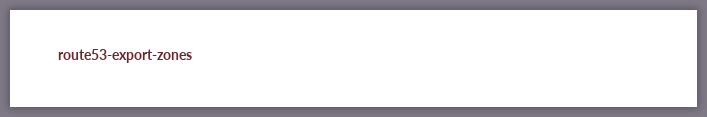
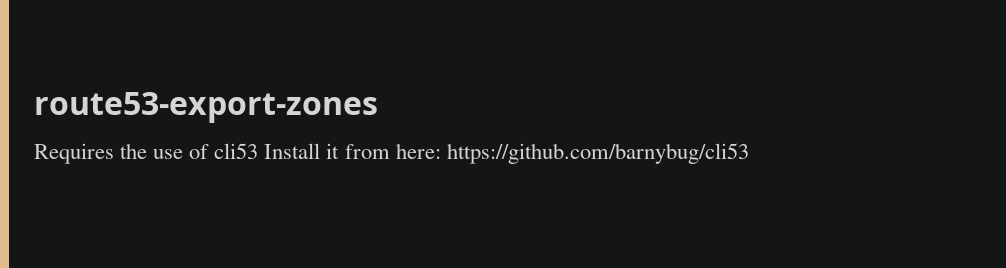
+ Requires the use of cli53 Install it from here: https://github.com/barnybug/cli53

